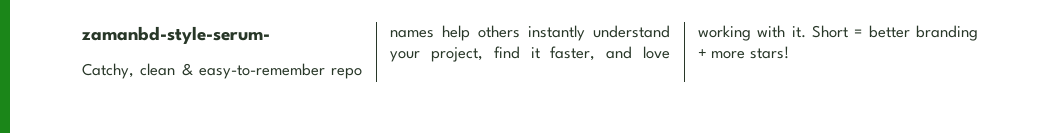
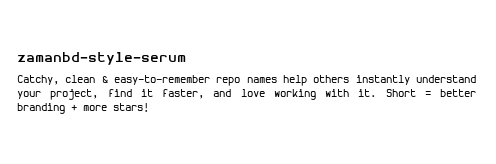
- zamanbd-style-serum-
+ zamanbd-style-serum

